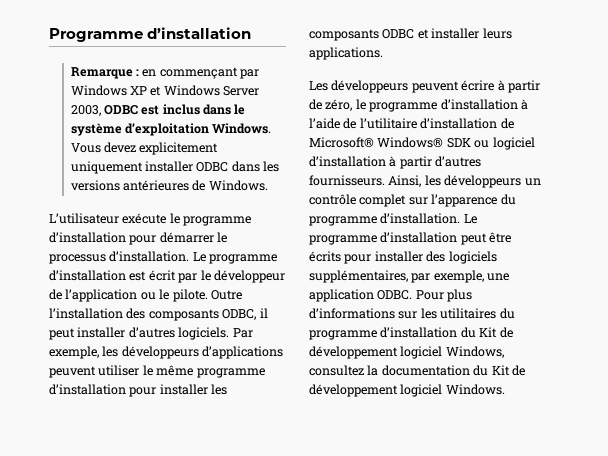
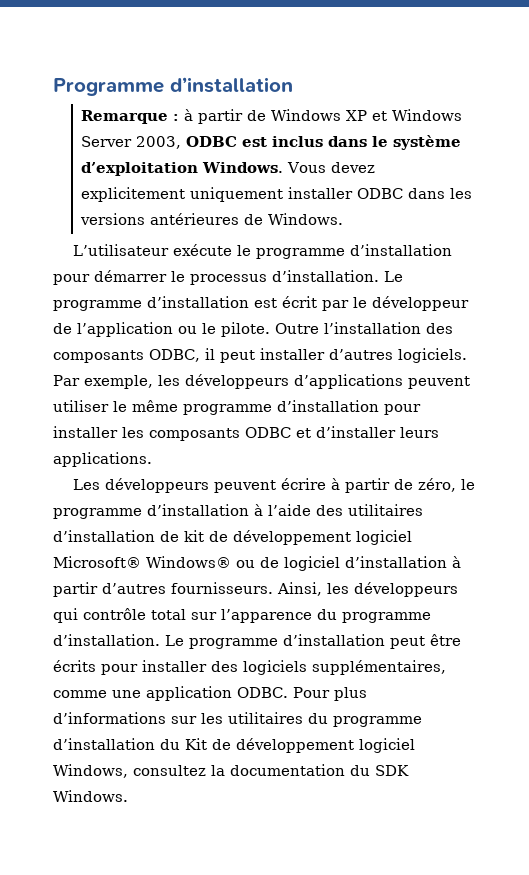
- Remarque : en commençant par Windows XP et Windows Server 2003, ODBC est inclus dans le système d’exploitation Windows.
+ Remarque : à partir de Windows XP et Windows Server 2003, ODBC est inclus dans le système d’exploitation Windows.
- Par exemple, les développeurs d’applications peuvent utiliser le même programme d’installation pour installer les composants ODBC et installer leurs applications.
+ Par exemple, les développeurs d’applications peuvent utiliser le même programme d’installation pour installer les composants ODBC et d’installer leurs applications.
- Les développeurs peuvent écrire à partir de zéro, le programme d’installation à l’aide de l’utilitaire d’installation de Microsoft® Windows® SDK ou logiciel d’installation à partir d’autres fournisseurs.
+ Les développeurs peuvent écrire à partir de zéro, le programme d’installation à l’aide des utilitaires d’installation de kit de développement logiciel Microsoft® Windows® ou de logiciel d’installation à partir d’autres fournisseurs.
- Ainsi, les développeurs un contrôle complet sur l’apparence du programme d’installation.
+ Ainsi, les développeurs qui contrôle total sur l’apparence du programme d’installation.
- Le programme d’installation peut être écrits pour installer des logiciels supplémentaires, par exemple, une application ODBC.
+ Le programme d’installation peut être écrits pour installer des logiciels supplémentaires, comme une application ODBC.
- Pour plus d’informations sur les utilitaires du programme d’installation du Kit de développement logiciel Windows, consultez la documentation du Kit de développement logiciel Windows.
+ Pour plus d’informations sur les utilitaires du programme d’installation du Kit de développement logiciel Windows, consultez la documentation du SDK Windows.

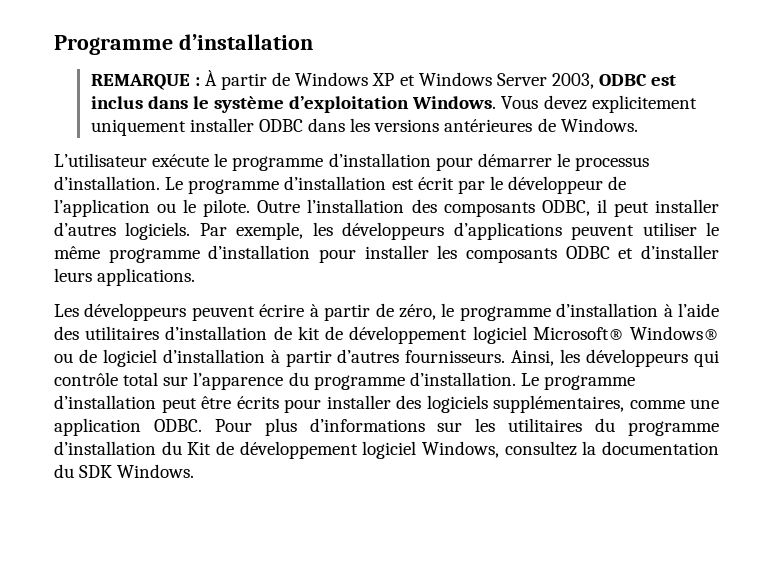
- Remarque : à partir de Windows XP et Windows Server 2003, ODBC est inclus dans le système d’exploitation Windows.
+ REMARQUE : À partir de Windows XP et Windows Server 2003, ODBC est inclus dans le système d’exploitation Windows.

